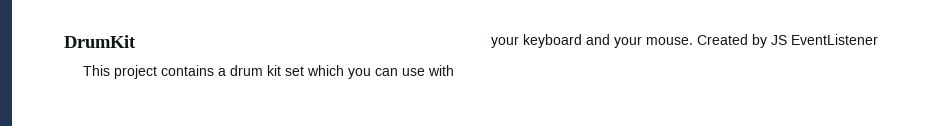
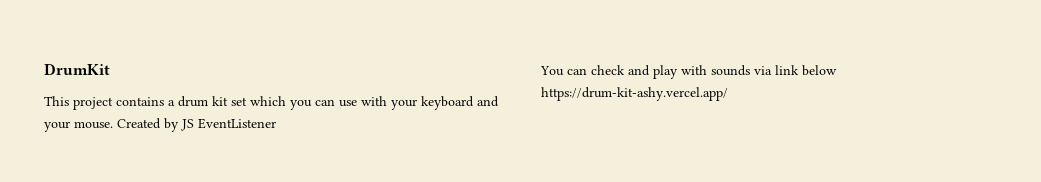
+ You can check and play with sounds via link below https://drum-kit-ashy.vercel.app/

